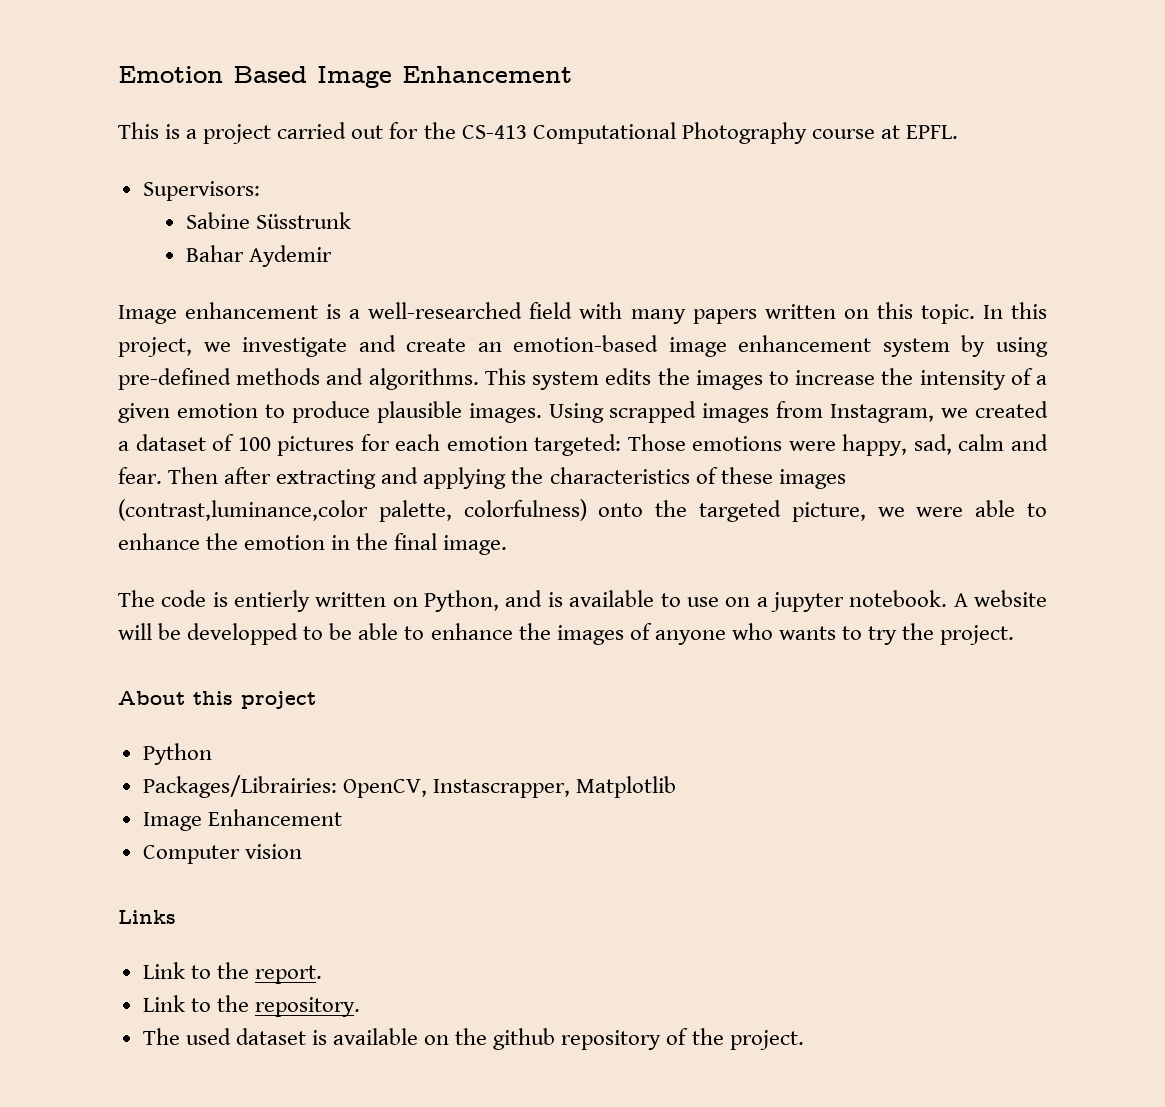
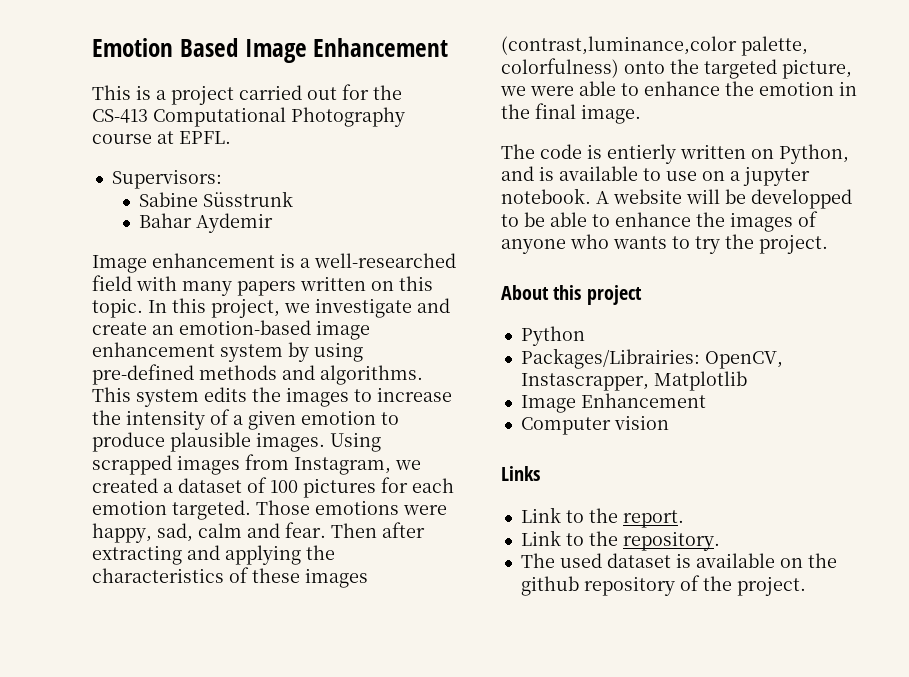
- Using scrapped images from Instagram, we created a dataset of 100 pictures for each emotion targeted: Those emotions were happy, sad, calm and fear.
+ Using scrapped images from Instagram, we created a dataset of 100 pictures for each emotion targeted. Those emotions were happy, sad, calm and fear.

